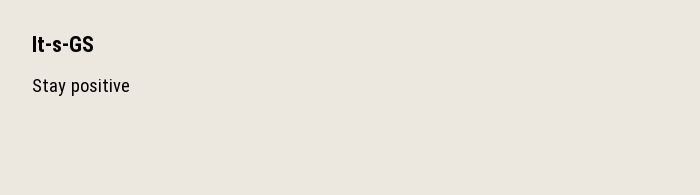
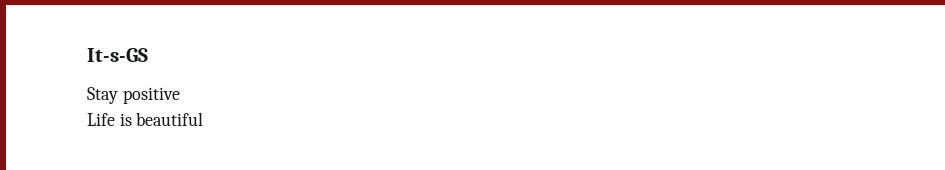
+ Life is beautiful

